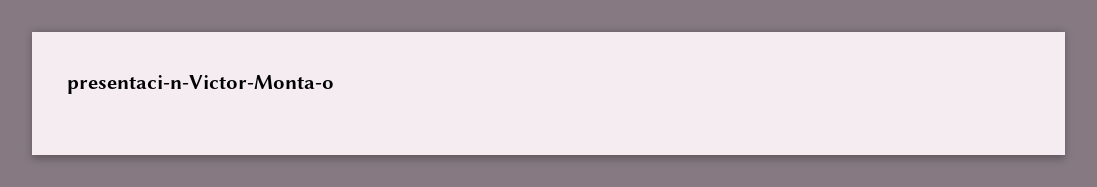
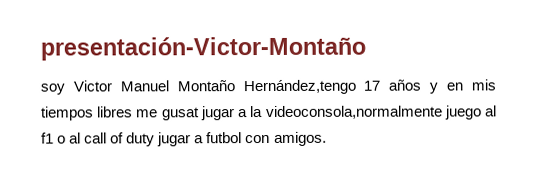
- presentaci-n-Victor-Monta-o
+ presentación-Victor-Montaño
+ soy Victor Manuel Montaño Hernández,tengo 17 años y en mis tiempos libres me gusat jugar a la videoconsola,normalmente juego al f1 o al call of duty jugar a futbol con amigos.

